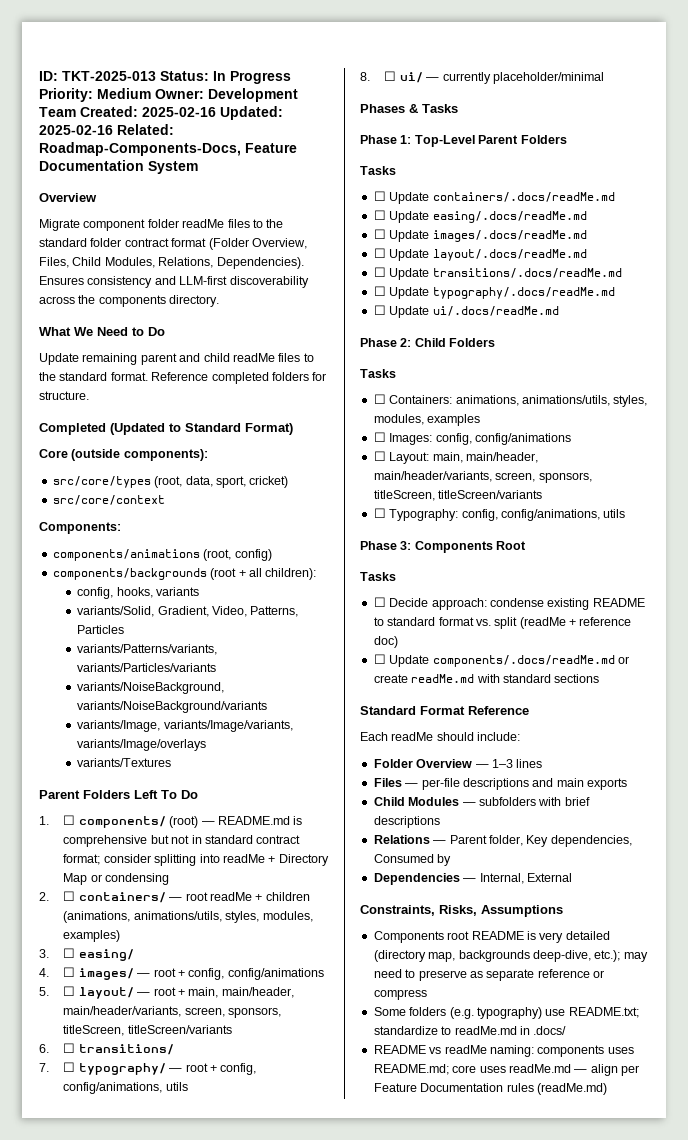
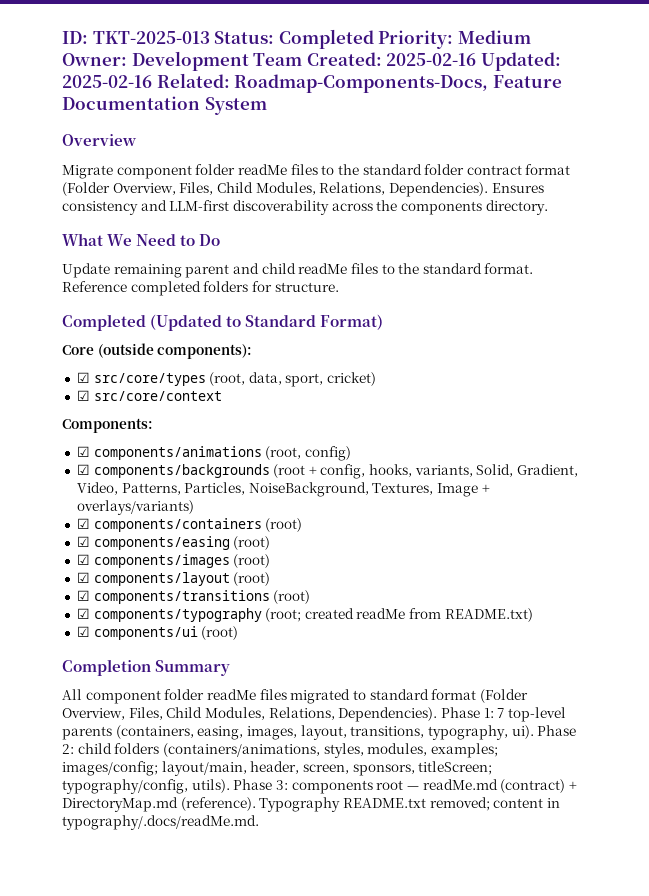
- ID: TKT-2025-013 Status: In Progress Priority: Medium Owner: Development Team Created: 2025-02-16 Updated: 2025-02-16 Related: Roadmap-Components-Docs, Feature Documentation System
+ ID: TKT-2025-013 Status: Completed Priority: Medium Owner: Development Team Created: 2025-02-16 Updated: 2025-02-16 Related: Roadmap-Components-Docs, Feature Documentation System
- src/core/types (root, data, sport, cricket)
+ ☑ src/core/types (root, data, sport, cricket)
- src/core/context
+ ☑ src/core/context
- components/animations (root, config)
+ ☑ components/animations (root, config)
- components/backgrounds (root + all children):
- config, hooks, variants
- variants/Solid, Gradient, Video, Patterns, Particles
- variants/Patterns/variants, variants/Particles/variants
- variants/NoiseBackground, variants/NoiseBackground/variants
- variants/Image, variants/Image/variants, variants/Image/overlays
- variants/Textures
- Parent Folders Left To Do
- 1. ☐ components/ (root) — README.md is comprehensive but not in standard contract format; consider splitting into readMe + Directory Map or condensing
- 2. ☐ containers/ — root readMe + children (animations, animations/utils, styles, modules, examples)
- 3. ☐ easing/
- 4. ☐ images/ — root + config, config/animations
- 5. ☐ layout/ — root + main, main/header, main/header/variants, screen, sponsors, titleScreen, titleScreen/variants
- 6. ☐ transitions/
- 7. ☐ typography/ — root + config, config/animations, utils
- 8. ☐ ui/ — currently placeholder/minimal
- Phases & Tasks
- Phase 1: Top-Level Parent Folders
- Tasks
- ☐ Update containers/.docs/readMe.md
- ☐ Update easing/.docs/readMe.md
- ☐ Update images/.docs/readMe.md
- ☐ Update layout/.docs/readMe.md
- ☐ Update transitions/.docs/readMe.md
- ☐ Update typography/.docs/readMe.md
- ☐ Update ui/.docs/readMe.md
- Phase 2: Child Folders
- Tasks
- ☐ Containers: animations, animations/utils, styles, modules, examples
- ☐ Images: config, config/animations
- ☐ Layout: main, main/header, main/header/variants, screen, sponsors, titleScreen, titleScreen/variants
- ☐ Typography: config, config/animations, utils
- Phase 3: Components Root
- Tasks
- ☐ Decide approach: condense existing README to standard format vs. split (readMe + reference doc)
- ☐ Update components/.docs/readMe.md or create readMe.md with standard sections
- Standard Format Reference
- Each readMe should include:
- Folder Overview — 1–3 lines
- Files — per-file descriptions and main exports
- Child Modules — subfolders with brief descriptions
- Relations — Parent folder, Key dependencies, Consumed by
- Dependencies — Internal, External
- Constraints, Risks, Assumptions
- Components root README is very detailed (directory map, backgrounds deep-dive, etc.); may need to preserve as separate reference or compress
- Some folders (e.g. typography) use README.txt; standardize to readMe.md in .docs/
- README vs readMe naming: components uses README.md; core uses readMe.md — align per Feature Documentation rules (readMe.md)
+ ☑ components/backgrounds (root + config, hooks, variants, Solid, Gradient, Video, Patterns, Particles, NoiseBackground, Textures, Image + overlays/variants)
+ ☑ components/containers (root)
+ ☑ components/easing (root)
+ ☑ components/images (root)
+ ☑ components/layout (root)
+ ☑ components/transitions (root)
+ ☑ components/typography (root; created readMe from README.txt)
+ ☑ components/ui (root)
+ Completion Summary
+ All component folder readMe files migrated to standard format (Folder Overview, Files, Child Modules, Relations, Dependencies). Phase 1: 7 top-level parents (containers, easing, images, layout, transitions, typography, ui). Phase 2: child folders (containers/animations, styles, modules, examples; images/config; layout/main, header, screen, sponsors, titleScreen; typography/config, utils). Phase 3: components root — readMe.md (contract) + DirectoryMap.md (reference). Typography README.txt removed; content in typography/.docs/readMe.md.

